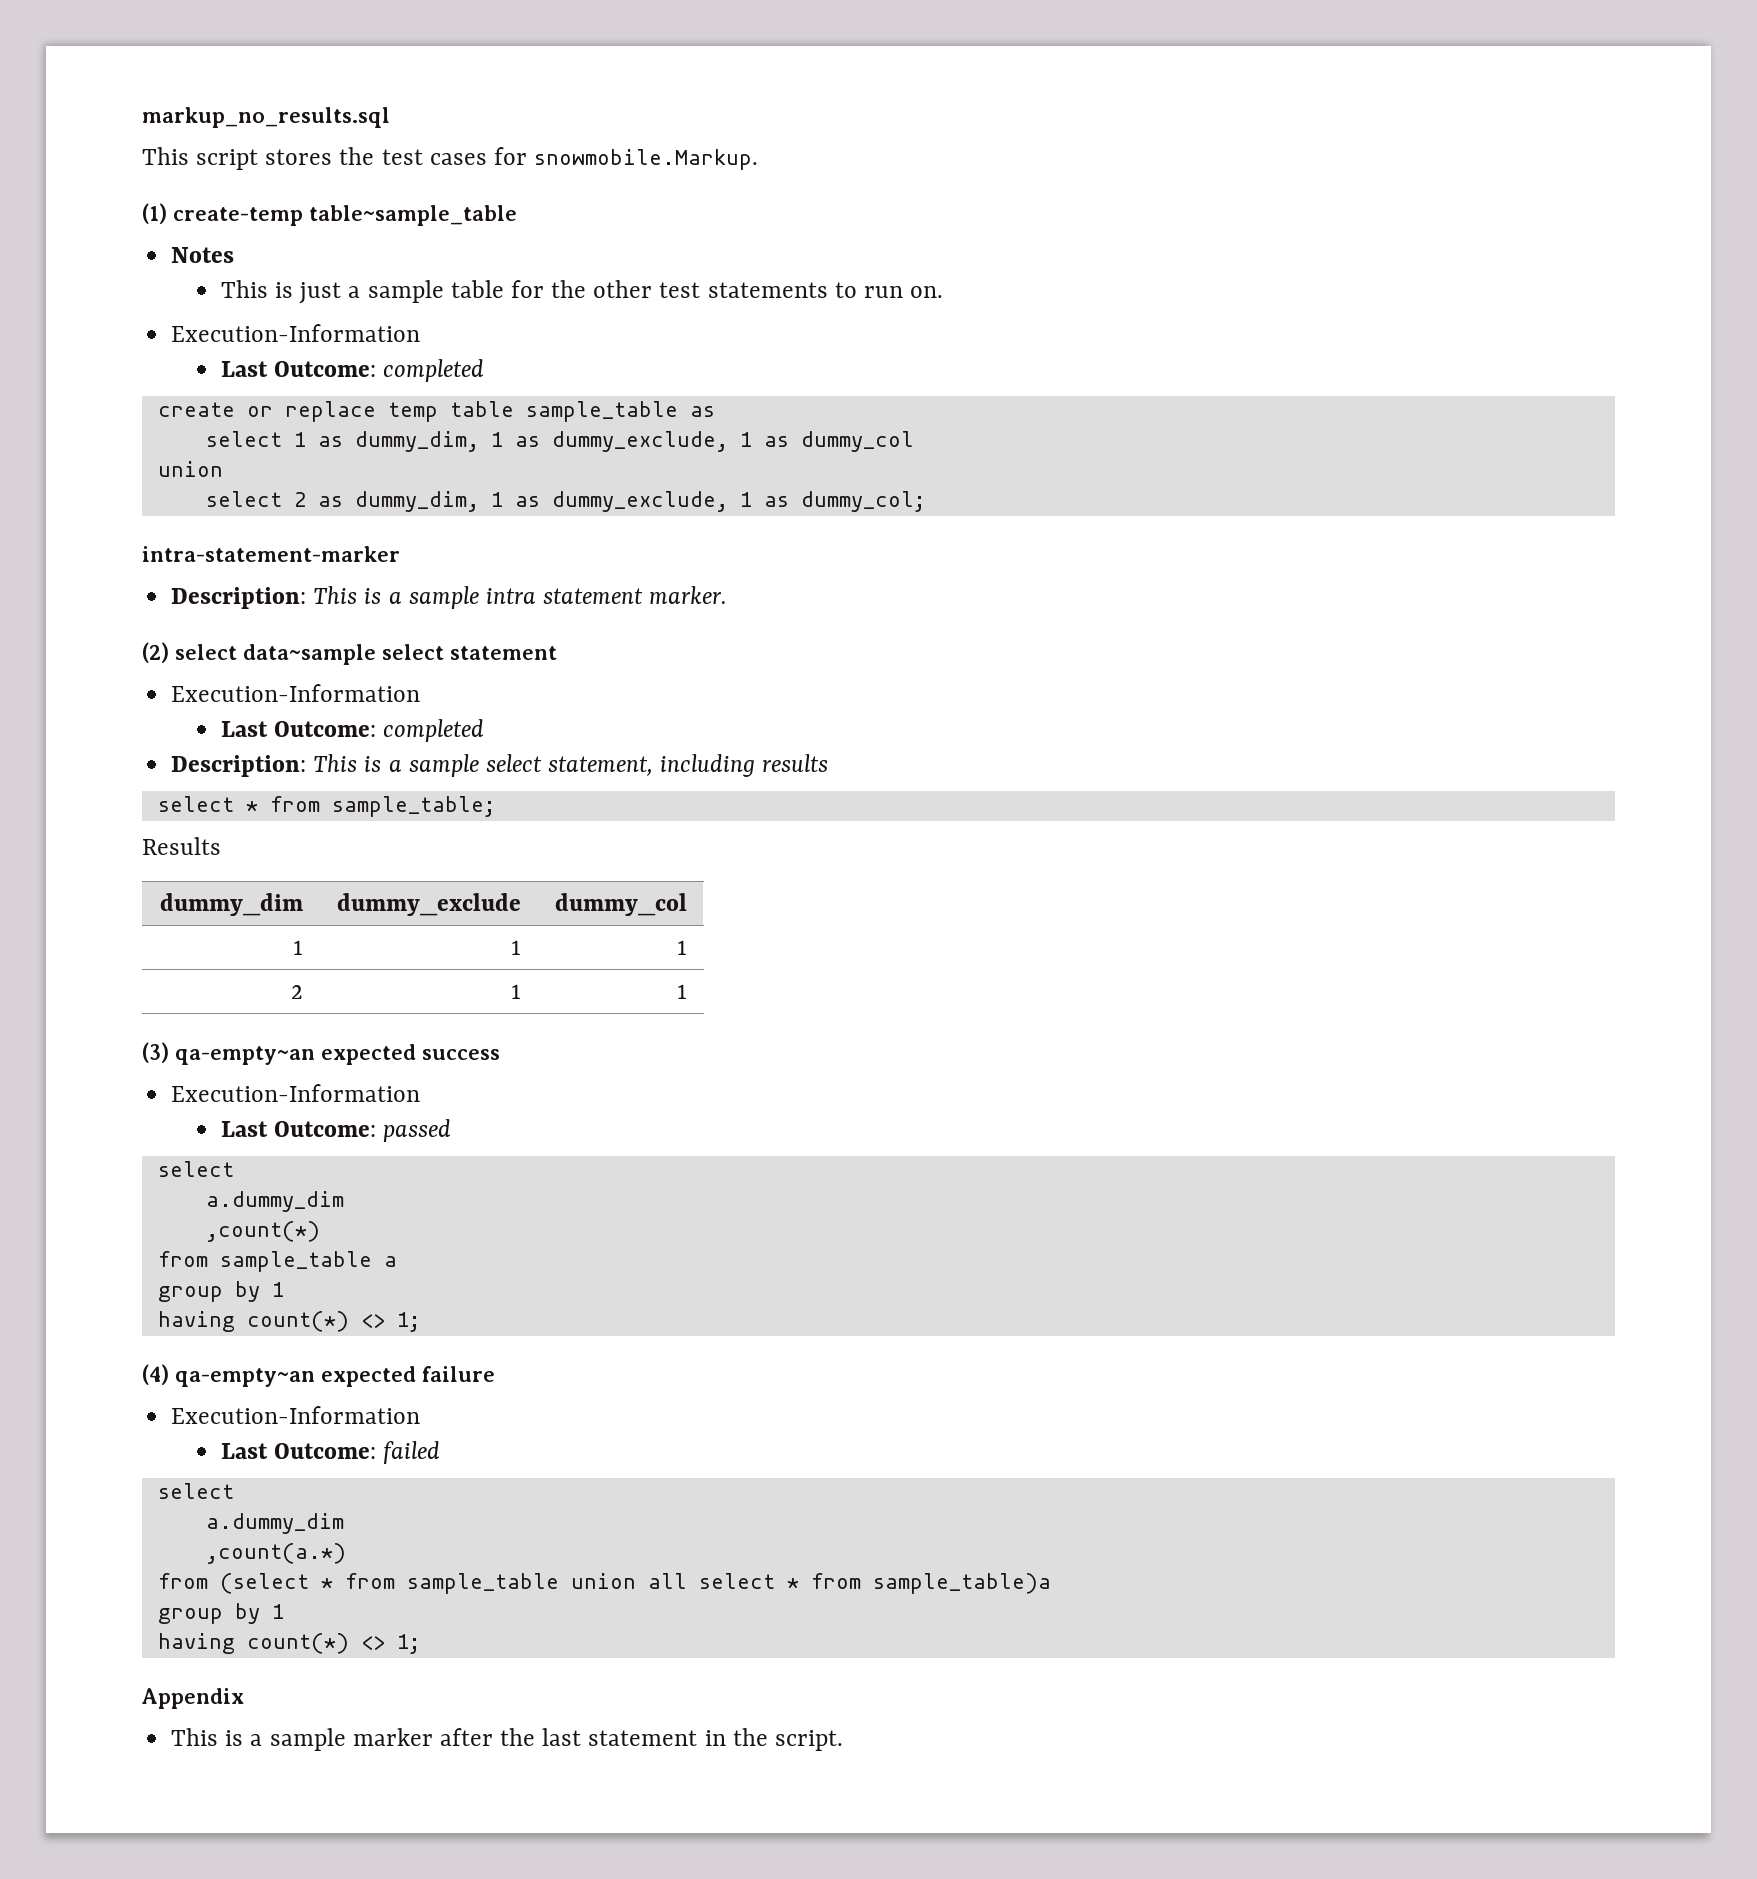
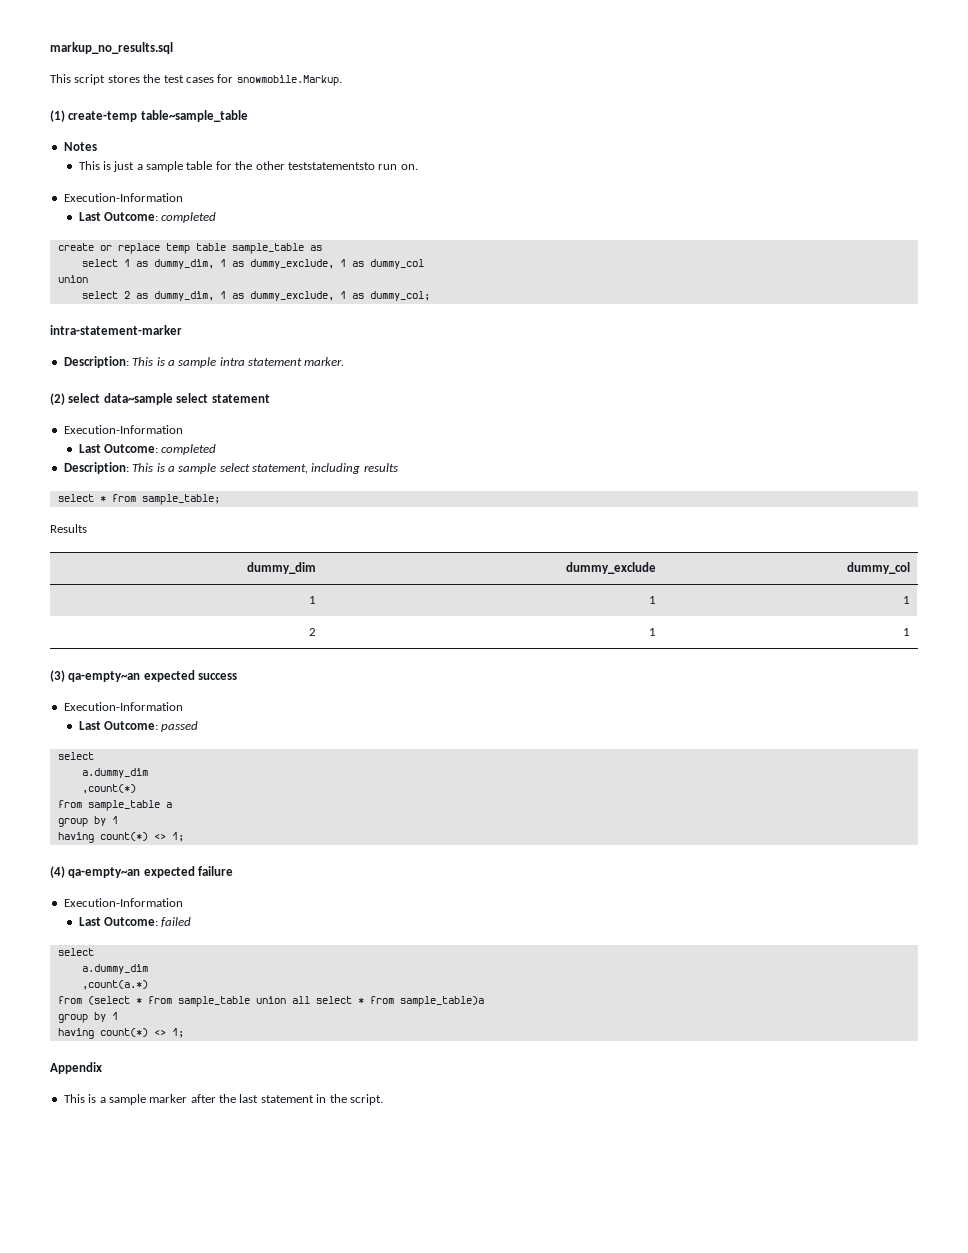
- This is just a sample table for the other test statements to run on.
+ This is just a sample table for the other teststatementsto run on.

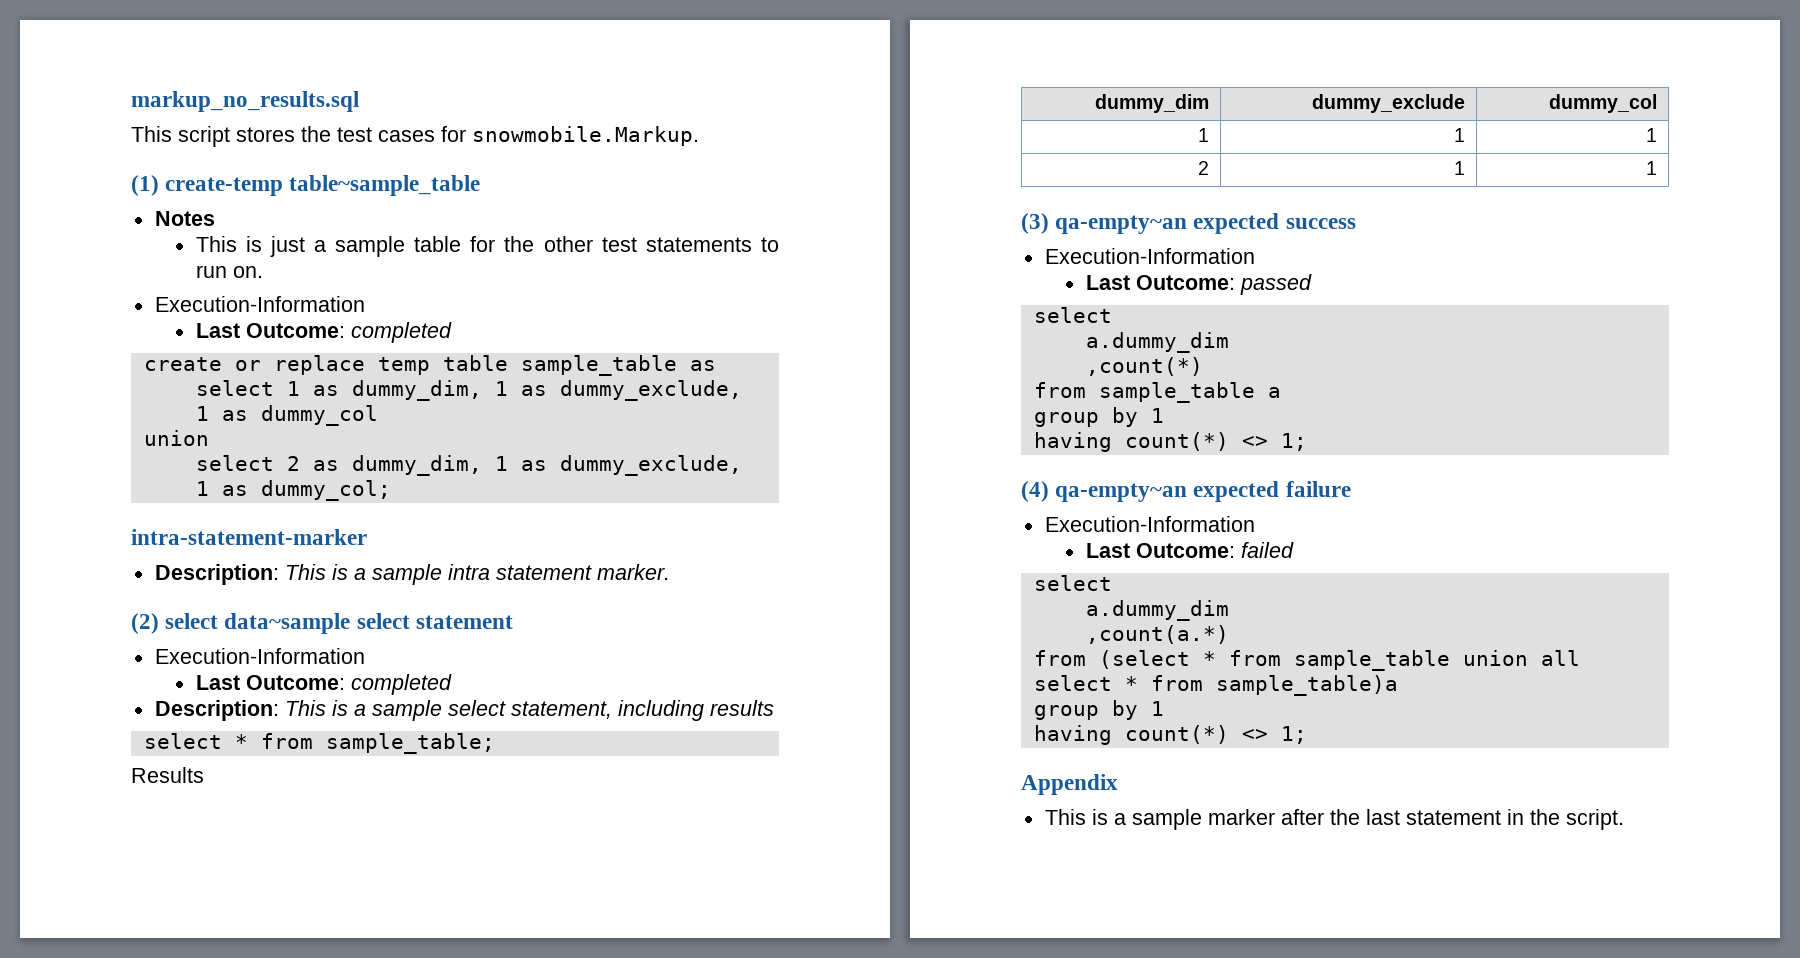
- This is just a sample table for the other teststatementsto run on.
+ This is just a sample table for the other test statements to run on.

